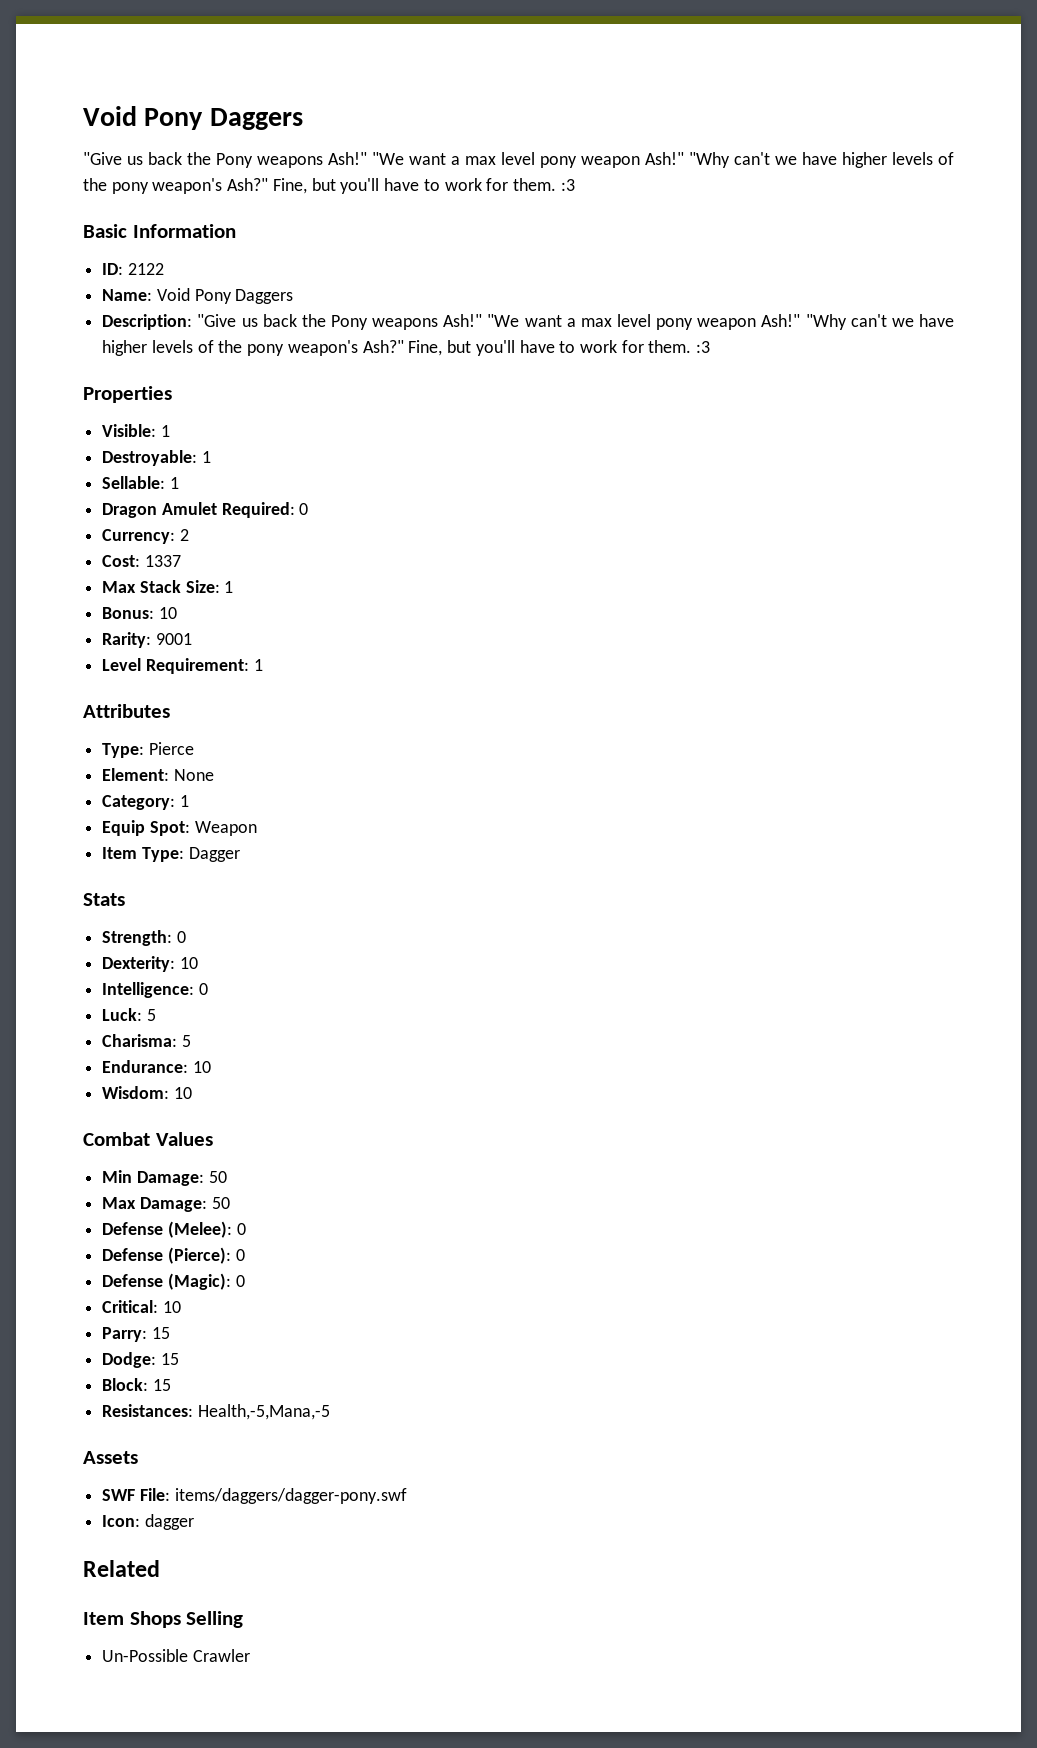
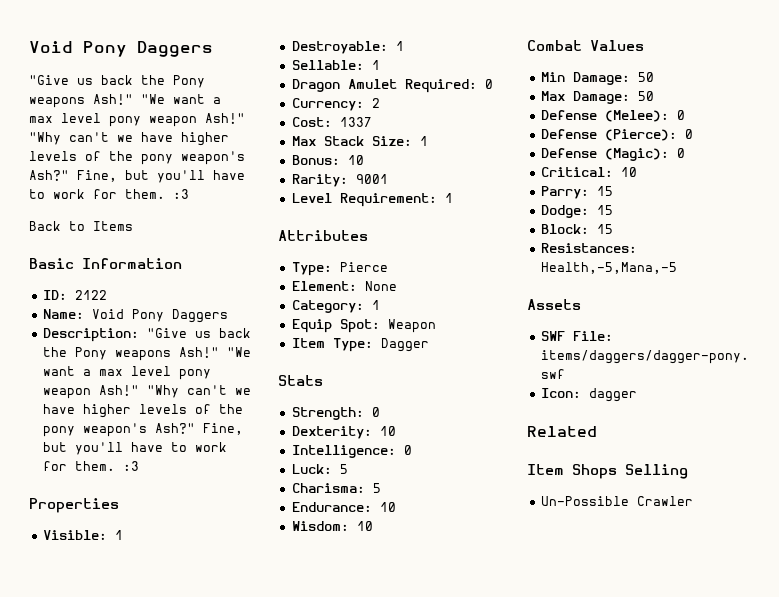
+ Back to Items

